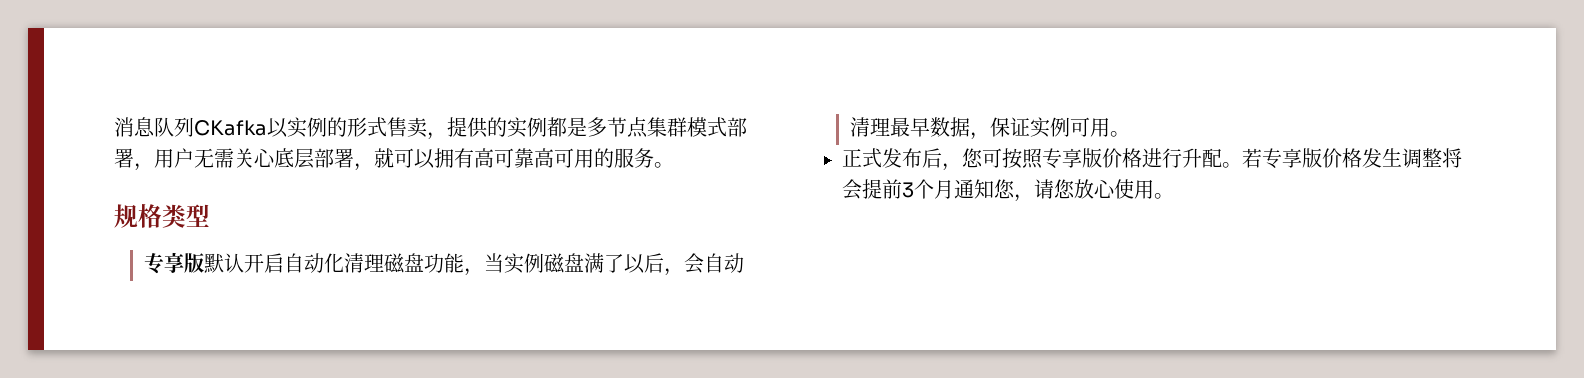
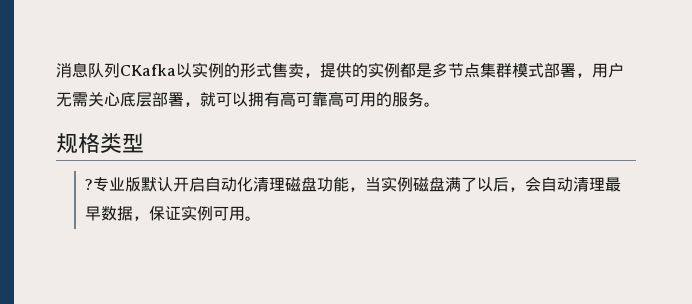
- 专享版默认开启自动化清理磁盘功能，当实例磁盘满了以后，会自动清理最早数据，保证实例可用。
+ ?专业版默认开启自动化清理磁盘功能，当实例磁盘满了以后，会自动清理最早数据，保证实例可用。
- 正式发布后，您可按照专享版价格进行升配。若专享版价格发生调整将会提前3个月通知您，请您放心使用。

